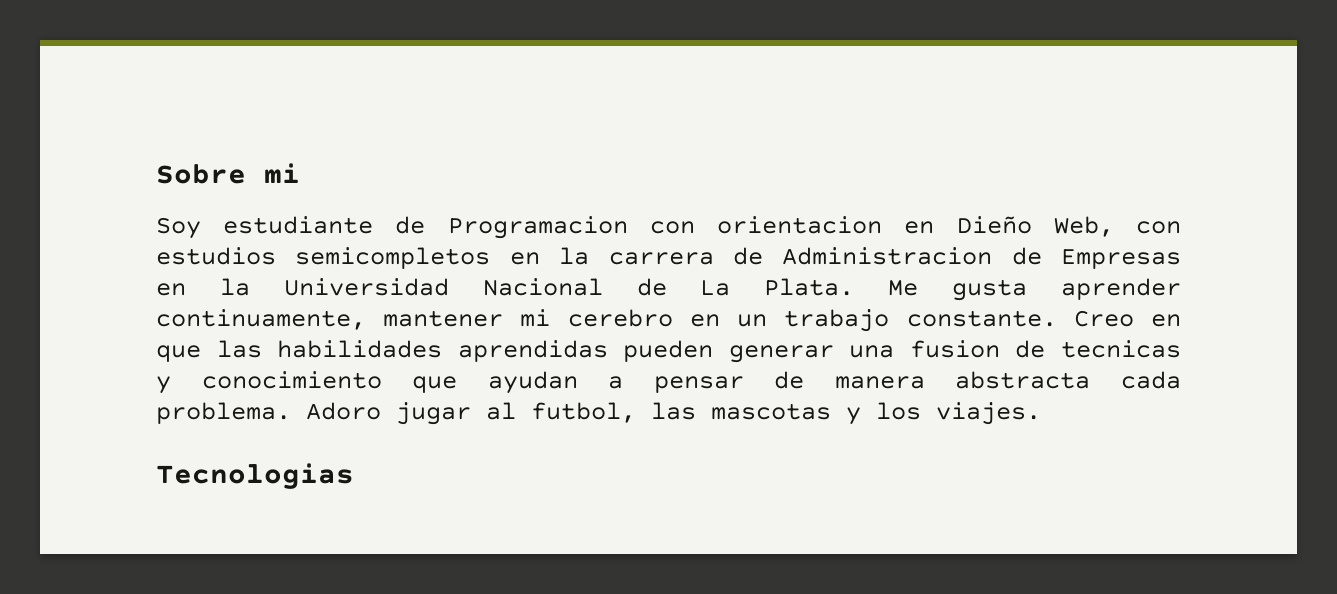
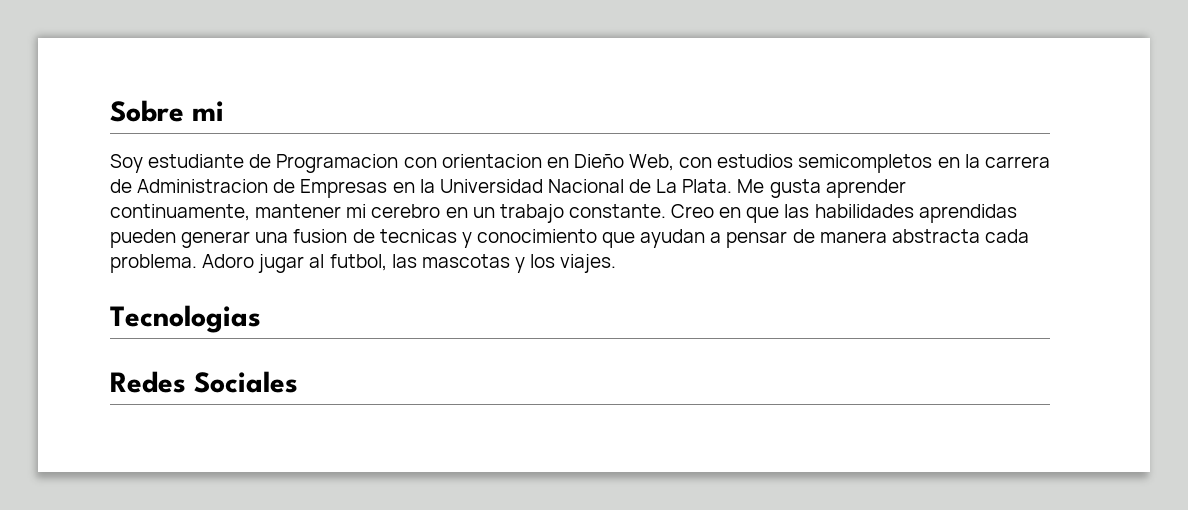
+ Redes Sociales

